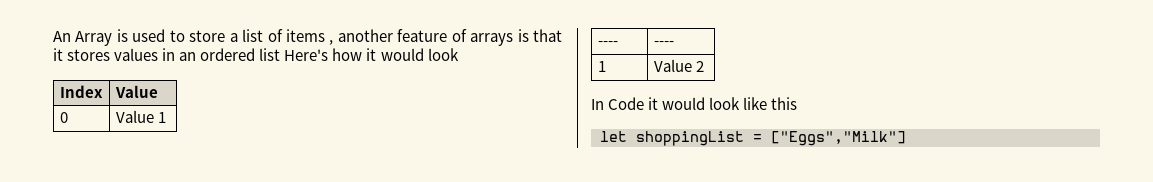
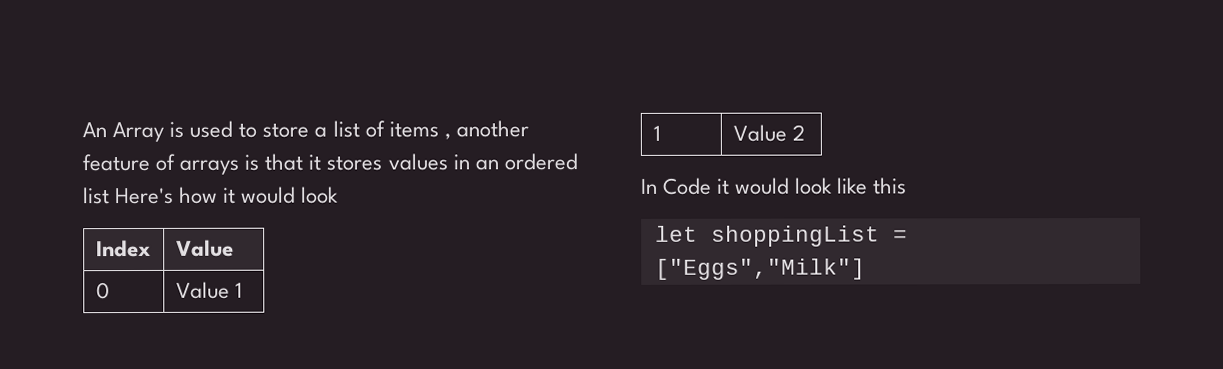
- ---- | ----

